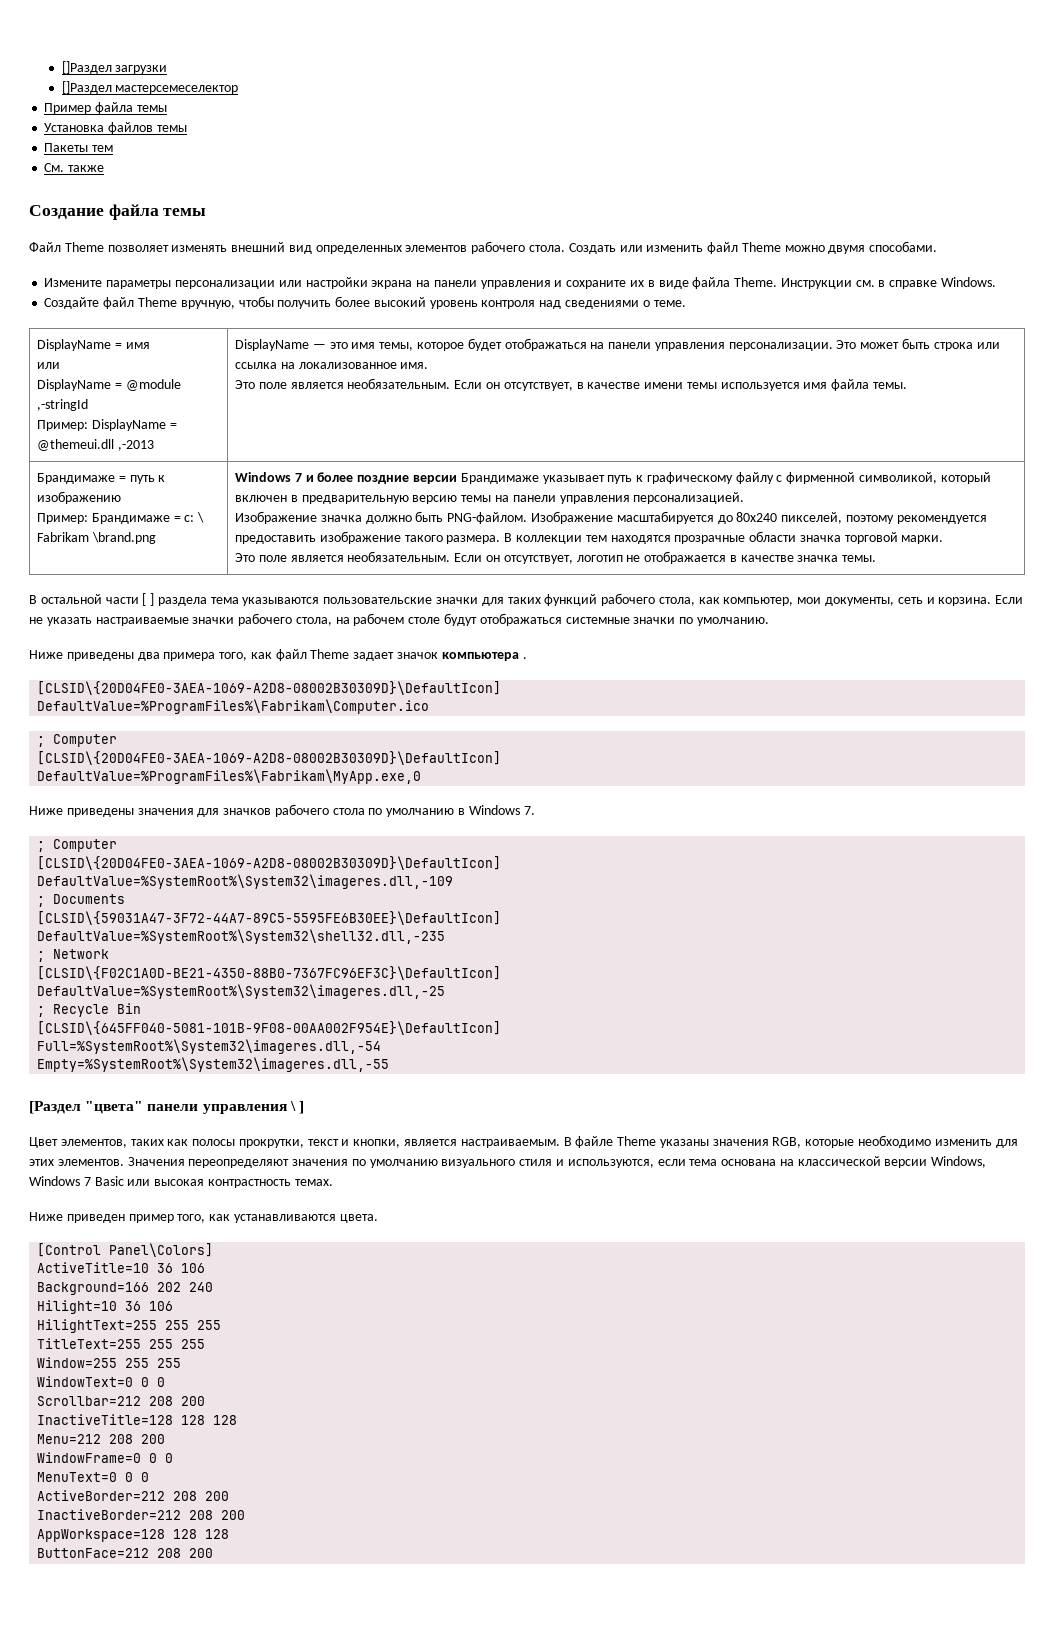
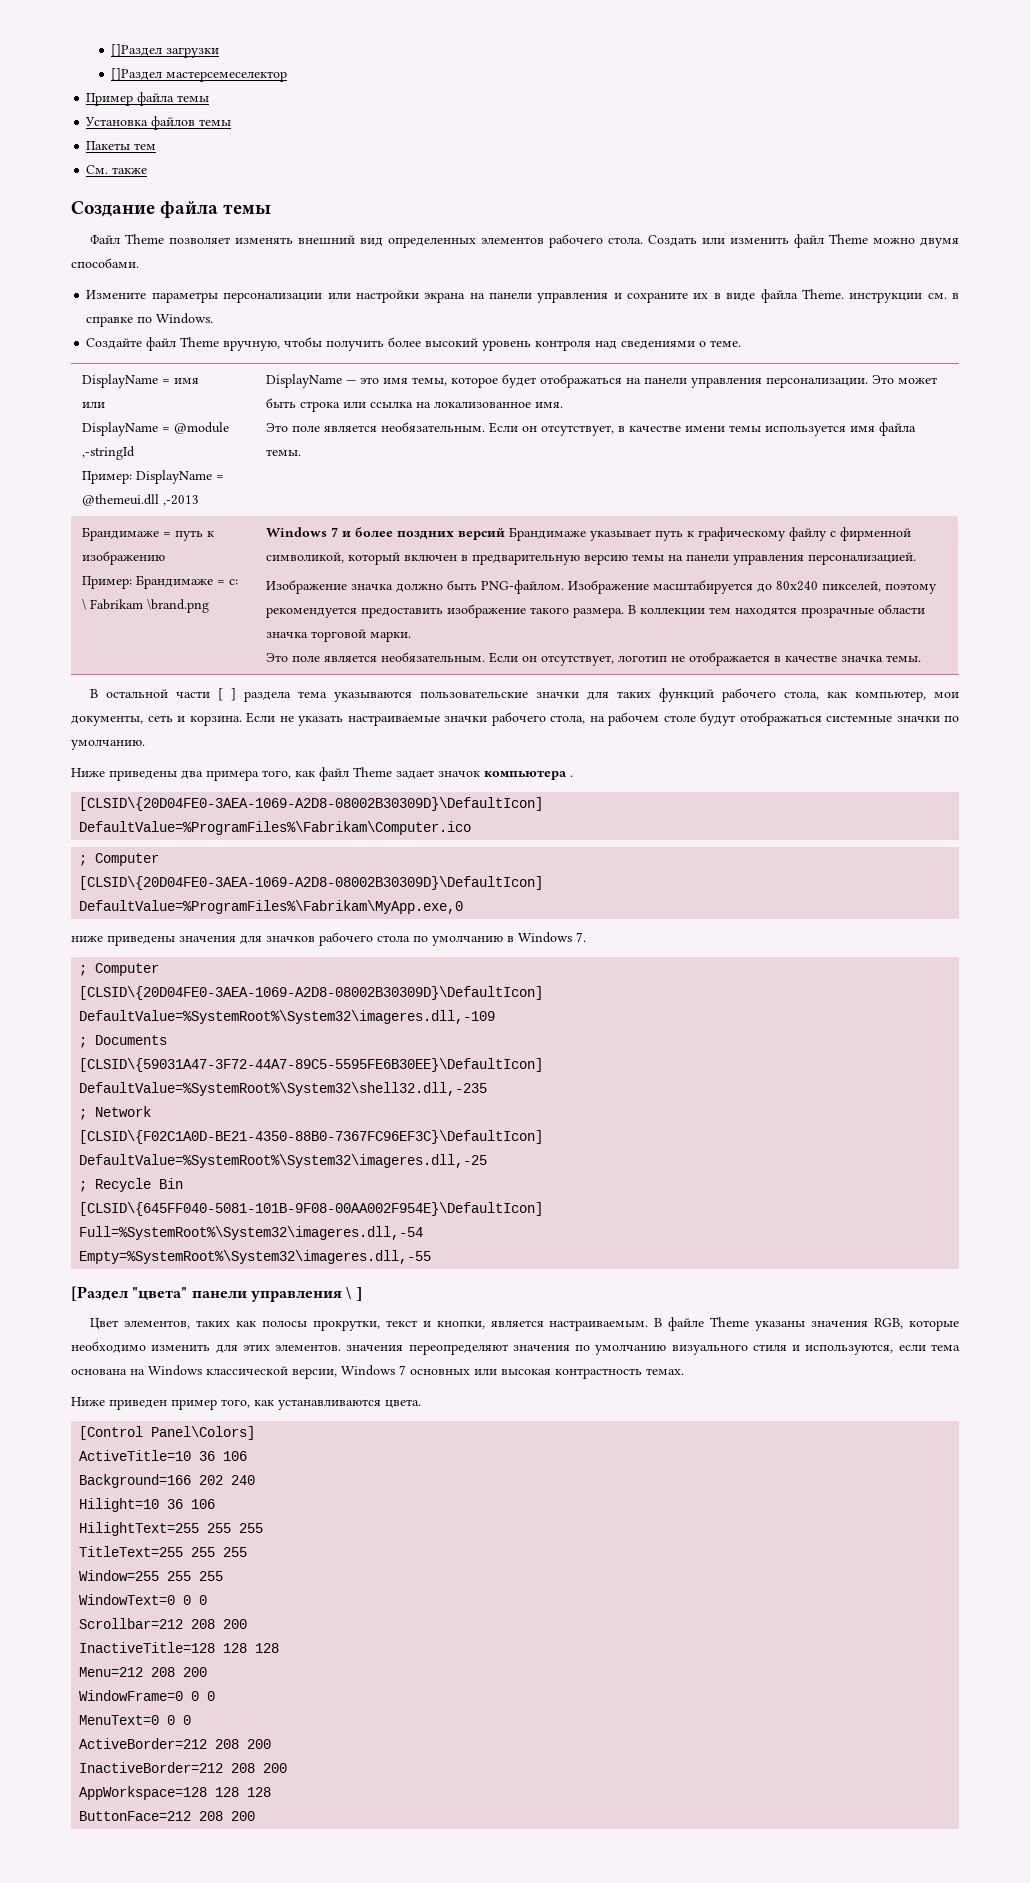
- Измените параметры персонализации или настройки экрана на панели управления и сохраните их в виде файла Theme. Инструкции см. в справке Windows.
+ Измените параметры персонализации или настройки экрана на панели управления и сохраните их в виде файла Theme. инструкции см. в справке по Windows.
- Windows 7 и более поздние версии Брандимаже указывает путь к графическому файлу с фирменной символикой, который включен в предварительную версию темы на панели управления персонализацией.
+ Windows 7 и более поздних версий Брандимаже указывает путь к графическому файлу с фирменной символикой, который включен в предварительную версию темы на панели управления персонализацией.
- Ниже приведены значения для значков рабочего стола по умолчанию в Windows 7.
+ ниже приведены значения для значков рабочего стола по умолчанию в Windows 7.
- В файле Theme указаны значения RGB, которые необходимо изменить для этих элементов. Значения переопределяют значения по умолчанию визуального стиля и используются, если тема основана на классической версии Windows, Windows 7 Basic или высокая контрастность темах.
+ В файле Theme указаны значения RGB, которые необходимо изменить для этих элементов. значения переопределяют значения по умолчанию визуального стиля и используются, если тема основана на Windows классической версии, Windows 7 основных или высокая контрастность темах.

